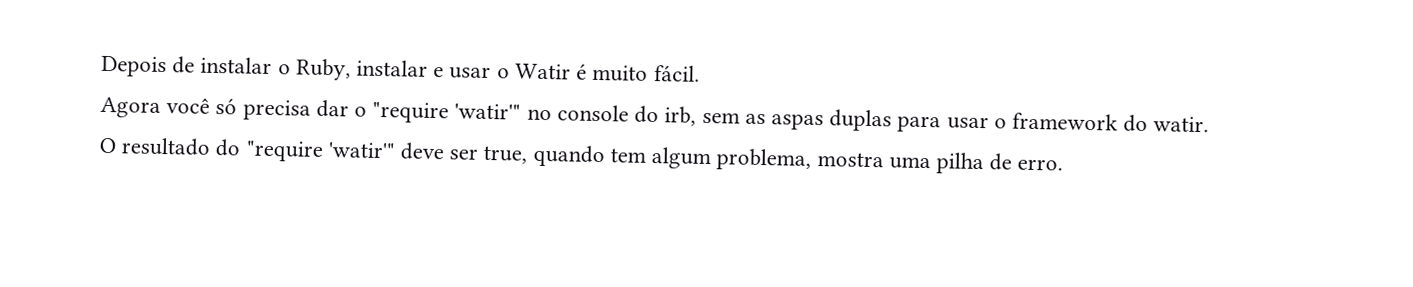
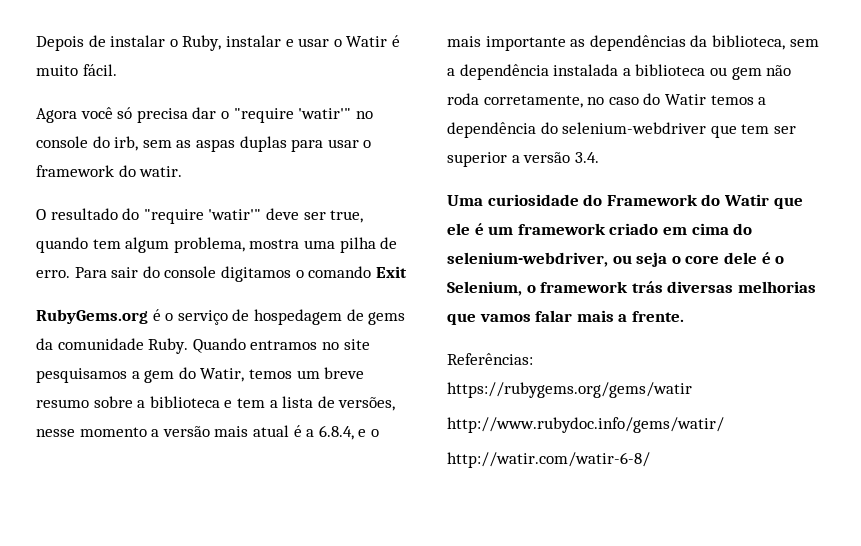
+ Para sair do console digitamos o comando Exit
+ RubyGems.org é o serviço de hospedagem de gems da comunidade Ruby. Quando entramos no site pesquisamos a gem do Watir, temos um breve resumo sobre a biblioteca e tem a lista de versões, nesse momento a versão mais atual é a 6.8.4, e o mais importante as dependências da biblioteca, sem a dependência instalada a biblioteca ou gem não roda corretamente, no caso do Watir temos a dependência do selenium-webdriver que tem ser superior a versão 3.4.
+ Uma curiosidade do Framework do Watir que ele é um framework criado em cima do selenium-webdriver, ou seja o core dele é o Selenium, o framework trás diversas melhorias que vamos falar mais a frente.
+ Referências:
+ https://rubygems.org/gems/watir
+ http://www.rubydoc.info/gems/watir/
+ http://watir.com/watir-6-8/

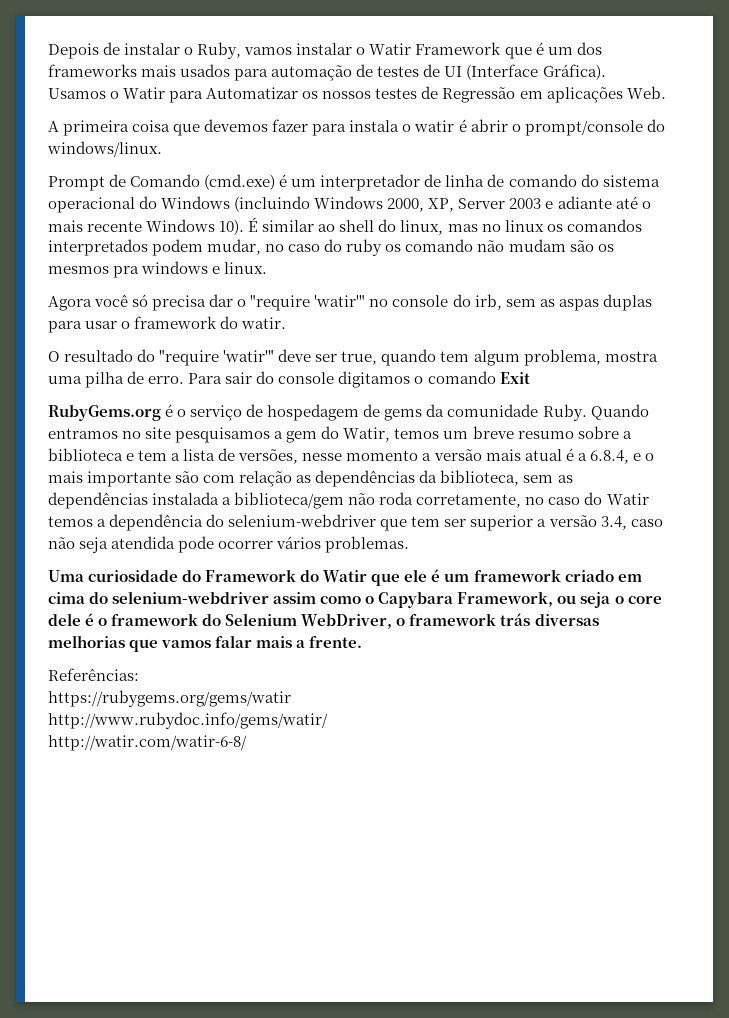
- Depois de instalar o Ruby, instalar e usar o Watir é muito fácil.
+ Depois de instalar o Ruby, vamos instalar o Watir Framework que é um dos frameworks mais usados para automação de testes de UI (Interface Gráfica). Usamos o Watir para Automatizar os nossos testes de Regressão em aplicações Web.
+ A primeira coisa que devemos fazer para instala o watir é abrir o prompt/console do windows/linux.
+ Prompt de Comando (cmd.exe) é um interpretador de linha de comando do sistema operacional do Windows (incluindo Windows 2000, XP, Server 2003 e adiante até o mais recente Windows 10). É similar ao shell do linux, mas no linux os comandos interpretados podem mudar, no caso do ruby os comando não mudam são os mesmos pra windows e linux.
- Quando entramos no site pesquisamos a gem do Watir, temos um breve resumo sobre a biblioteca e tem a lista de versões, nesse momento a versão mais atual é a 6.8.4, e o mais importante as dependências da biblioteca, sem a dependência instalada a biblioteca ou gem não roda corretamente, no caso do Watir temos a dependência do selenium-webdriver que tem ser superior a versão 3.4.
+ Quando entramos no site pesquisamos a gem do Watir, temos um breve resumo sobre a biblioteca e tem a lista de versões, nesse momento a versão mais atual é a 6.8.4, e o mais importante são com relação as dependências da biblioteca, sem as dependências instalada a biblioteca/gem não roda corretamente, no caso do Watir temos a dependência do selenium-webdriver que tem ser superior a versão 3.4, caso não seja atendida pode ocorrer vários problemas.
- Uma curiosidade do Framework do Watir que ele é um framework criado em cima do selenium-webdriver, ou seja o core dele é o Selenium, o framework trás diversas melhorias que vamos falar mais a frente.
+ Uma curiosidade do Framework do Watir que ele é um framework criado em cima do selenium-webdriver assim como o Capybara Framework, ou seja o core dele é o framework do Selenium WebDriver, o framework trás diversas melhorias que vamos falar mais a frente.

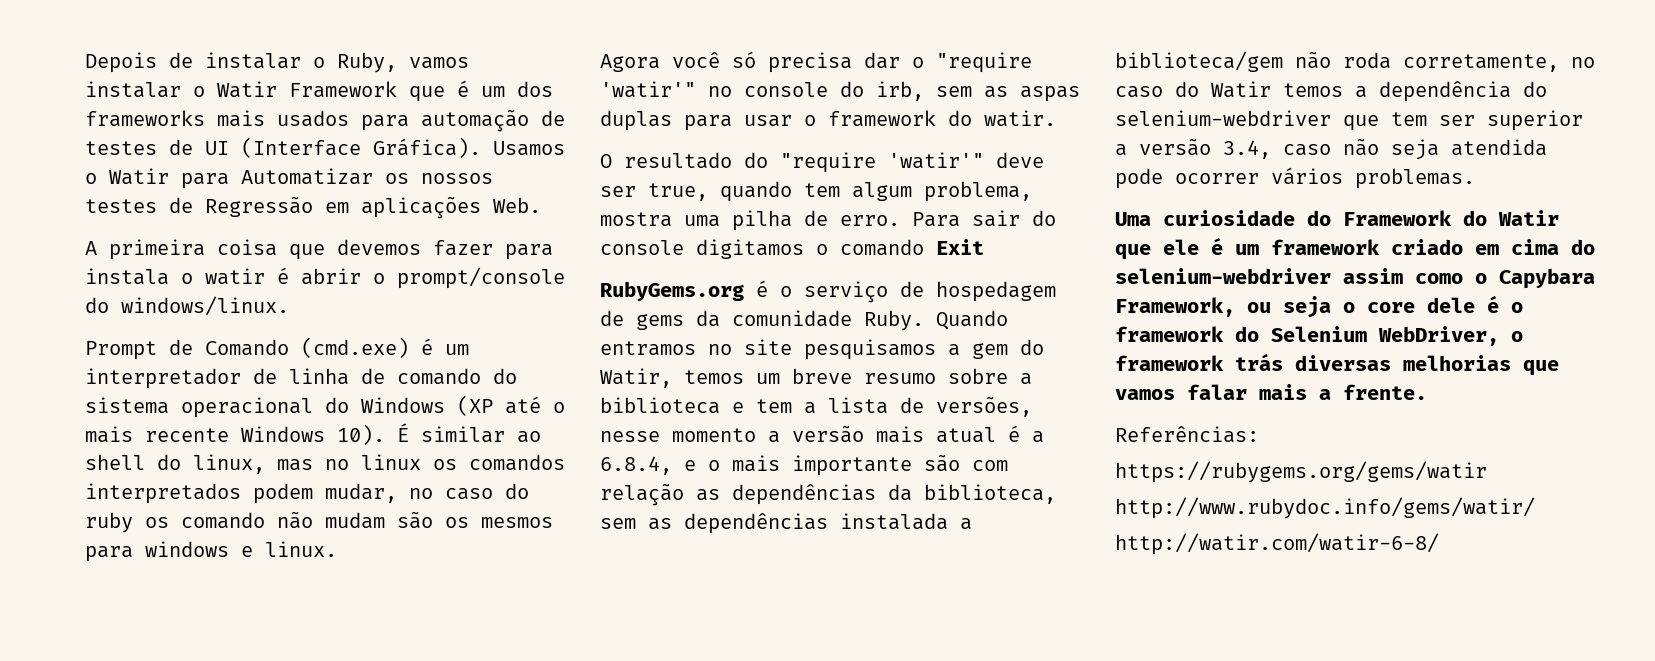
- Prompt de Comando (cmd.exe) é um interpretador de linha de comando do sistema operacional do Windows (incluindo Windows 2000, XP, Server 2003 e adiante até o mais recente Windows 10).
+ Prompt de Comando (cmd.exe) é um interpretador de linha de comando do sistema operacional do Windows (XP até o mais recente Windows 10).
- É similar ao shell do linux, mas no linux os comandos interpretados podem mudar, no caso do ruby os comando não mudam são os mesmos pra windows e linux.
+ É similar ao shell do linux, mas no linux os comandos interpretados podem mudar, no caso do ruby os comando não mudam são os mesmos para windows e linux.

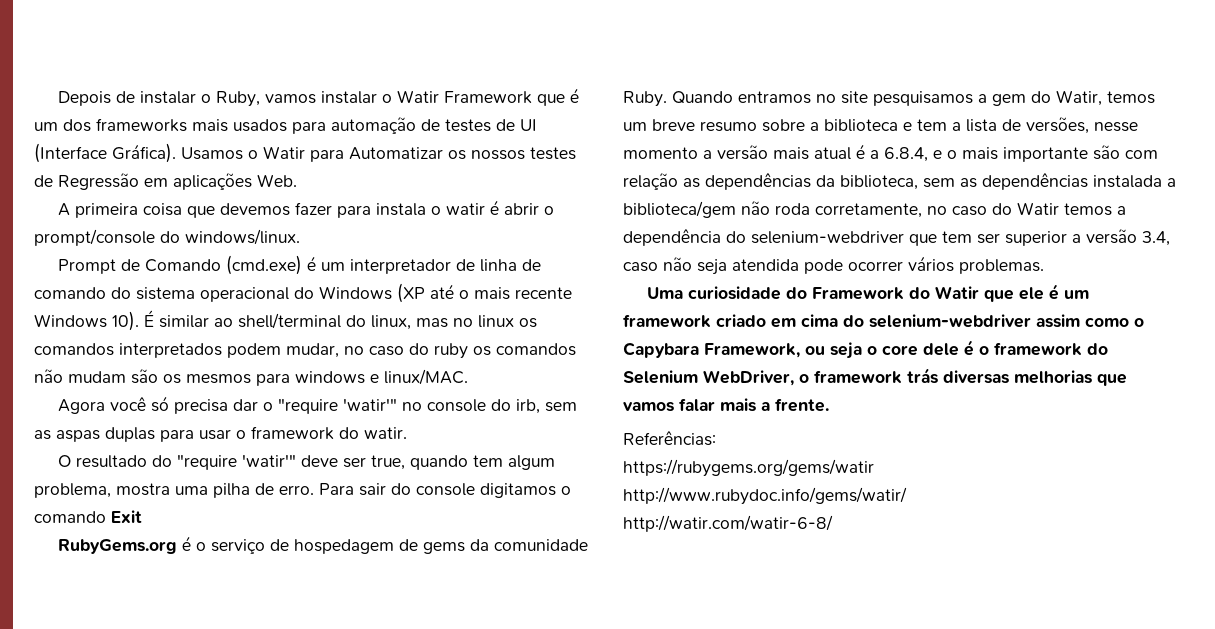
- É similar ao shell do linux, mas no linux os comandos interpretados podem mudar, no caso do ruby os comando não mudam são os mesmos para windows e linux.
+ É similar ao shell/terminal do linux, mas no linux os comandos interpretados podem mudar, no caso do ruby os comandos não mudam são os mesmos para windows e linux/MAC.

